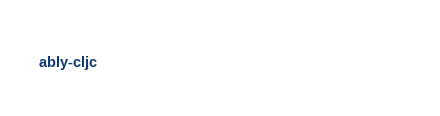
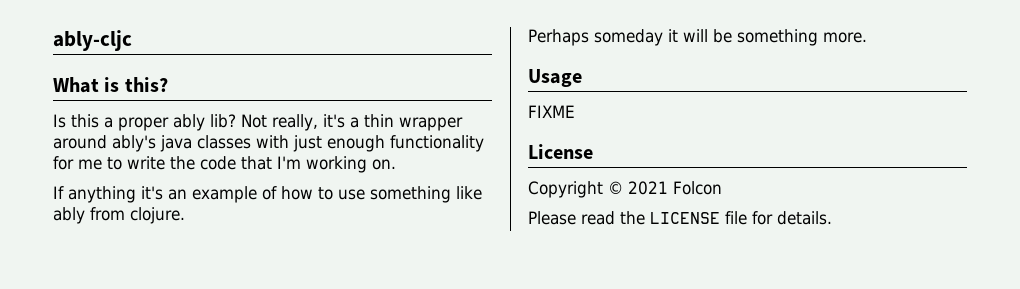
+ What is this?
+ Is this a proper ably lib? Not really, it's a thin wrapper around ably's java classes with just enough functionality for me to write the code that I'm working on.
+ If anything it's an example of how to use something like ably from clojure.
+ Perhaps someday it will be something more.
+ Usage
+ FIXME
+ License
+ Copyright © 2021 Folcon
+ Please read the LICENSE file for details.

